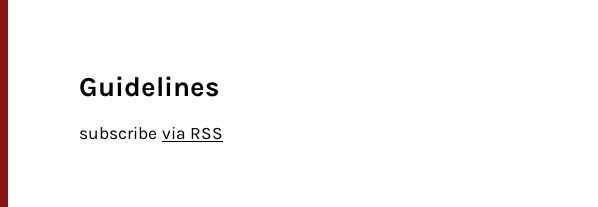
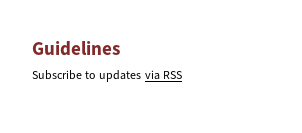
- subscribe via RSS
+ Subscribe to updates via RSS

